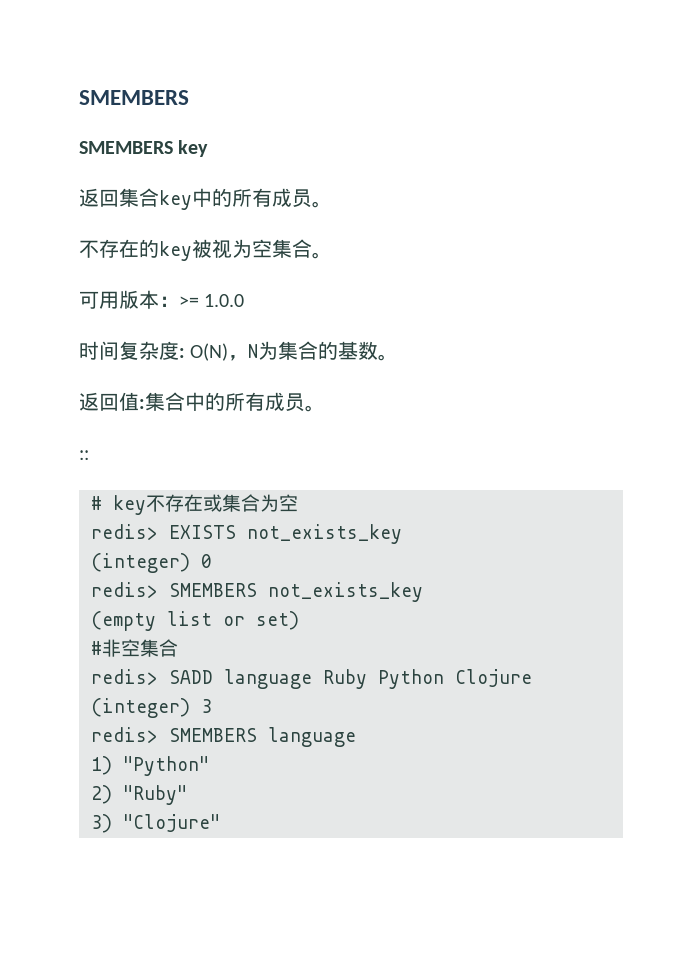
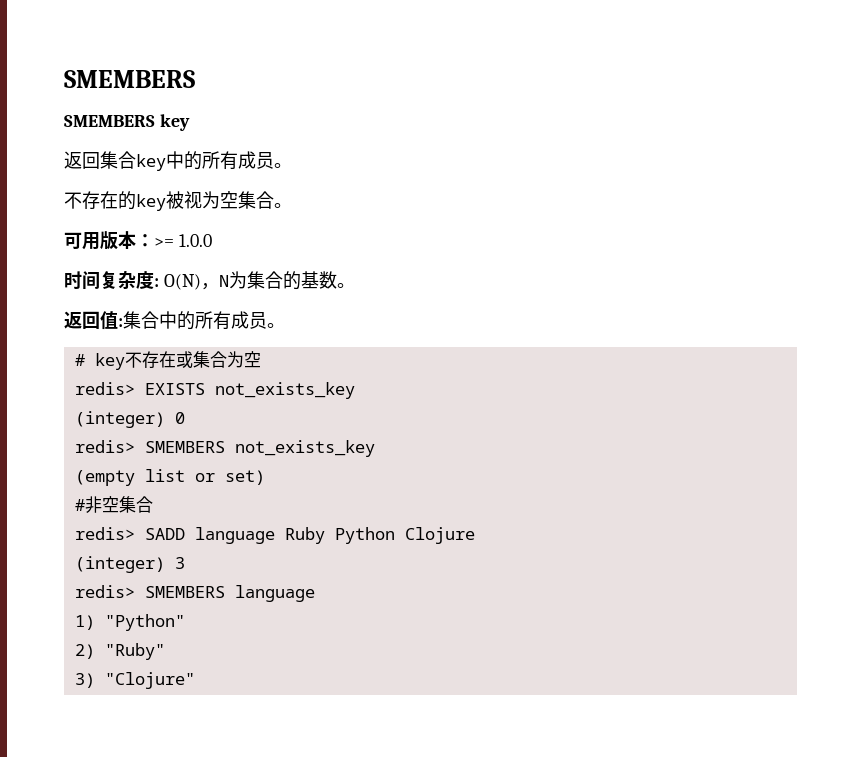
- ::

